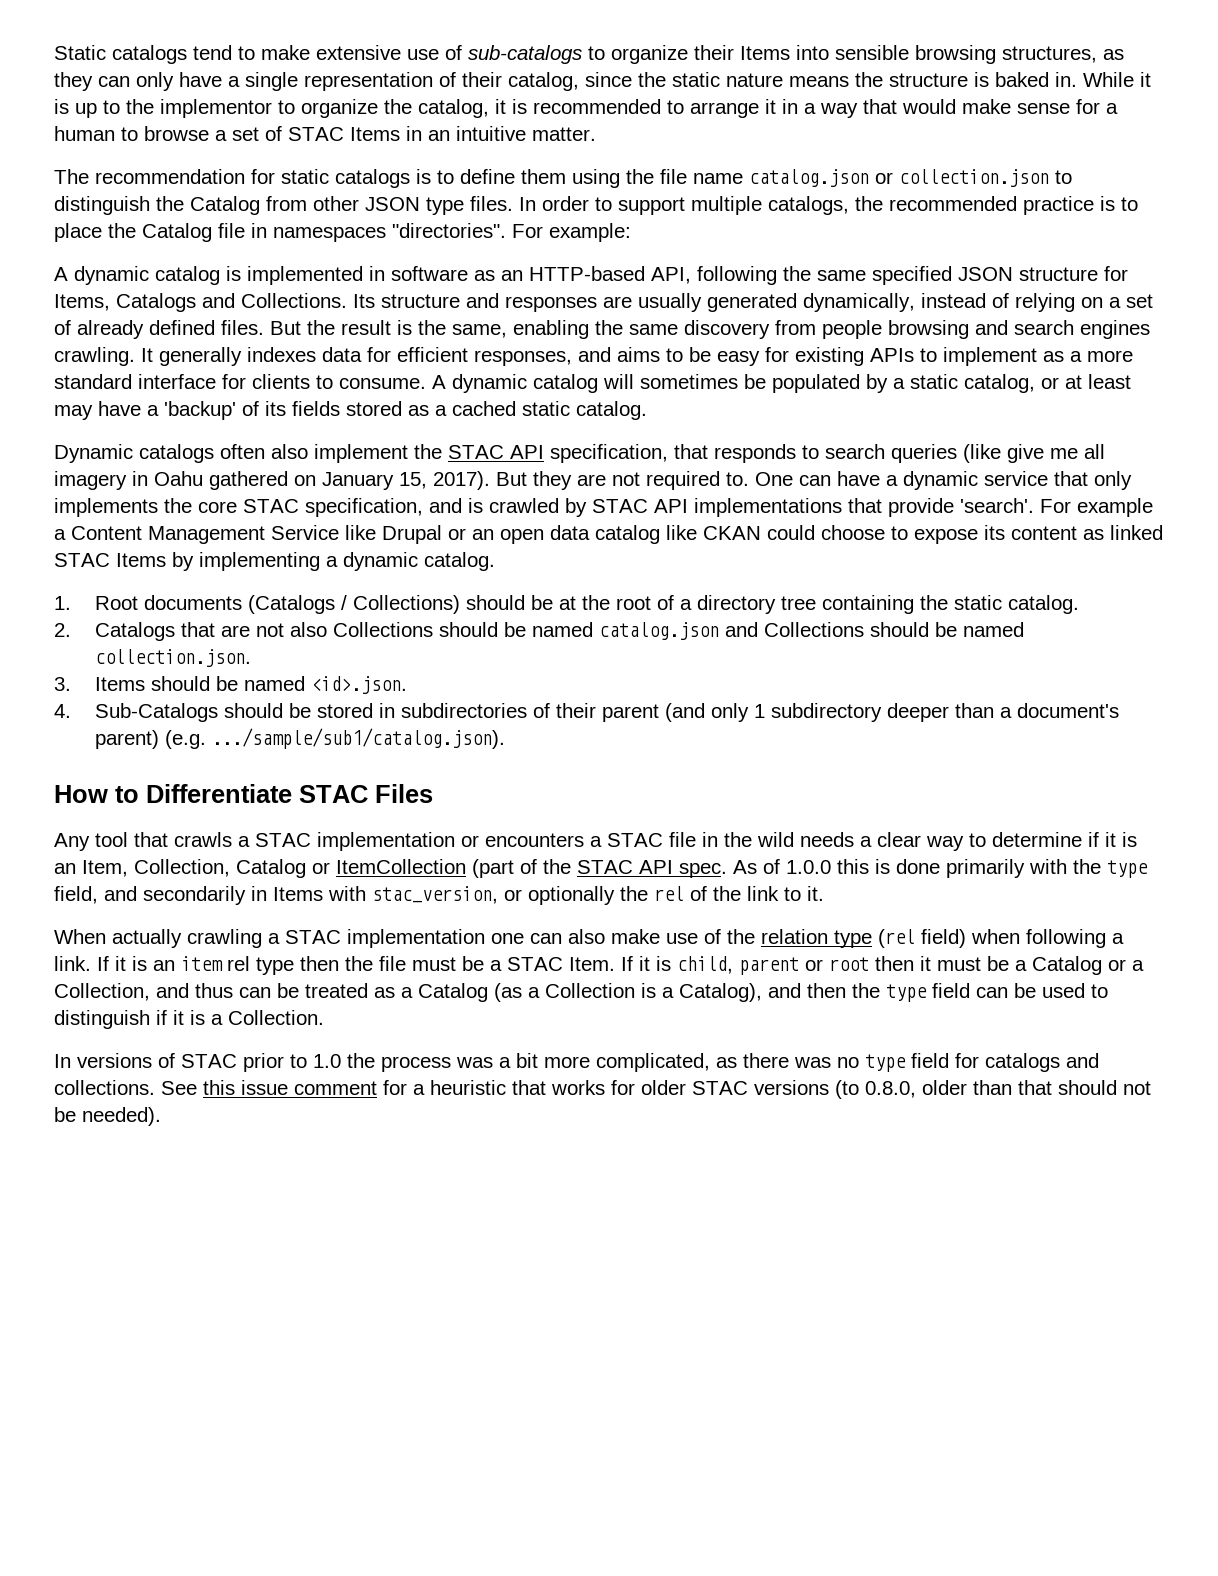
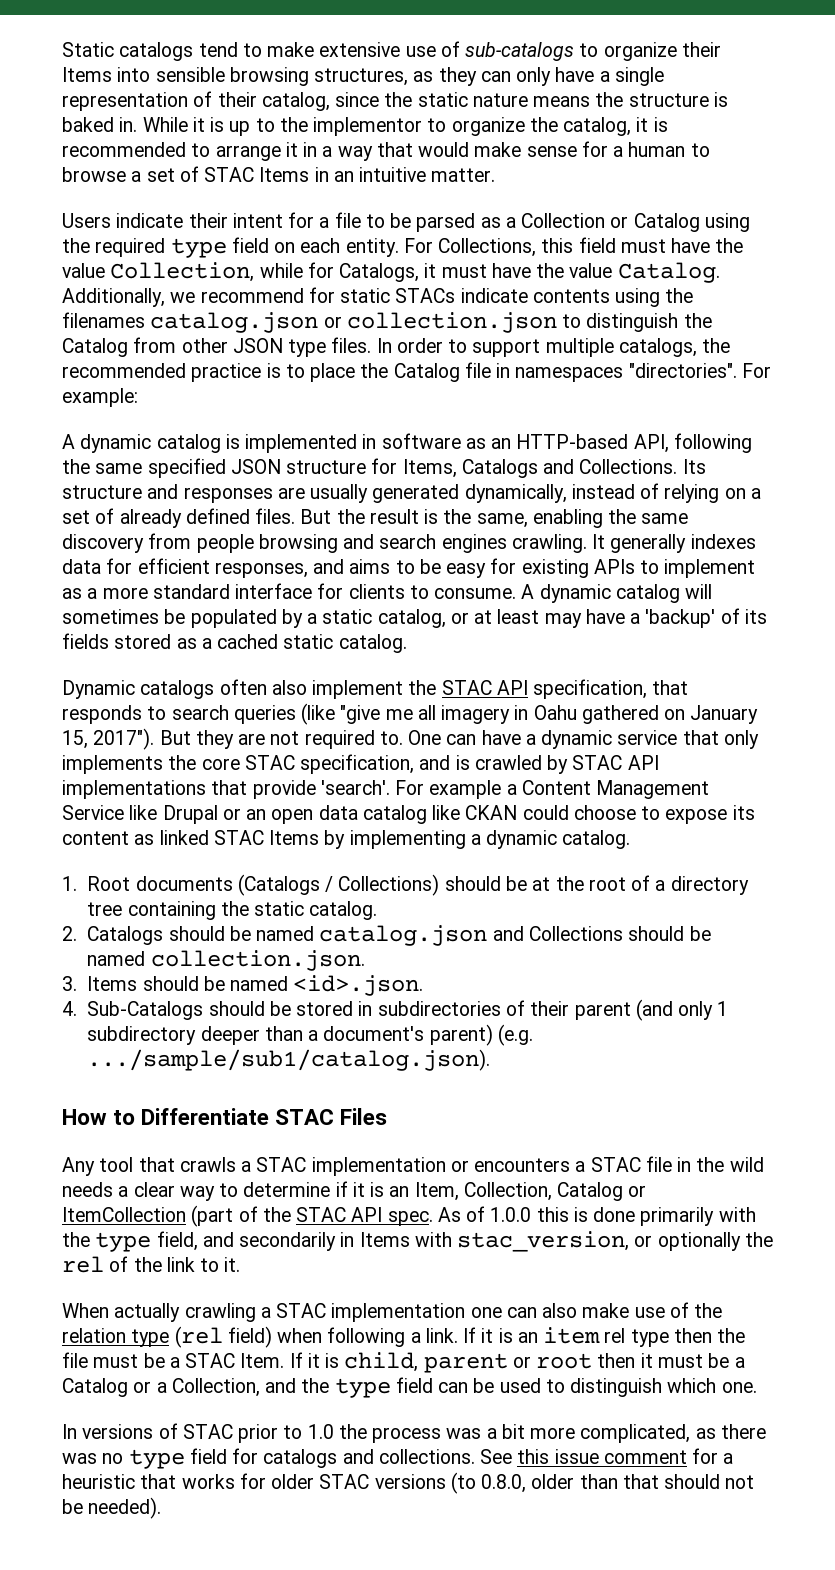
- The recommendation for static catalogs is to define them using the file name catalog.json or collection.json to distinguish the Catalog from other JSON type files.
+ Users indicate their intent for a file to be parsed as a Collection or Catalog using the required type field on each entity. For Collections, this field must have the value Collection, while for Catalogs, it must have the value Catalog. Additionally, we recommend for static STACs indicate contents using the filenames catalog.json or collection.json to distinguish the Catalog from other JSON type files.
- Dynamic catalogs often also implement the STAC API specification, that responds to search queries (like give me all imagery in Oahu gathered on January 15, 2017).
+ Dynamic catalogs often also implement the STAC API specification, that responds to search queries (like "give me all imagery in Oahu gathered on January 15, 2017").
- 2. Catalogs that are not also Collections should be named catalog.json and Collections should be named collection.json.
+ 2. Catalogs should be named catalog.json and Collections should be named collection.json.
- If it is child, parent or root then it must be a Catalog or a Collection, and thus can be treated as a Catalog (as a Collection is a Catalog), and then the type field can be used to distinguish if it is a Collection.
+ If it is child, parent or root then it must be a Catalog or a Collection, and the type field can be used to distinguish which one.

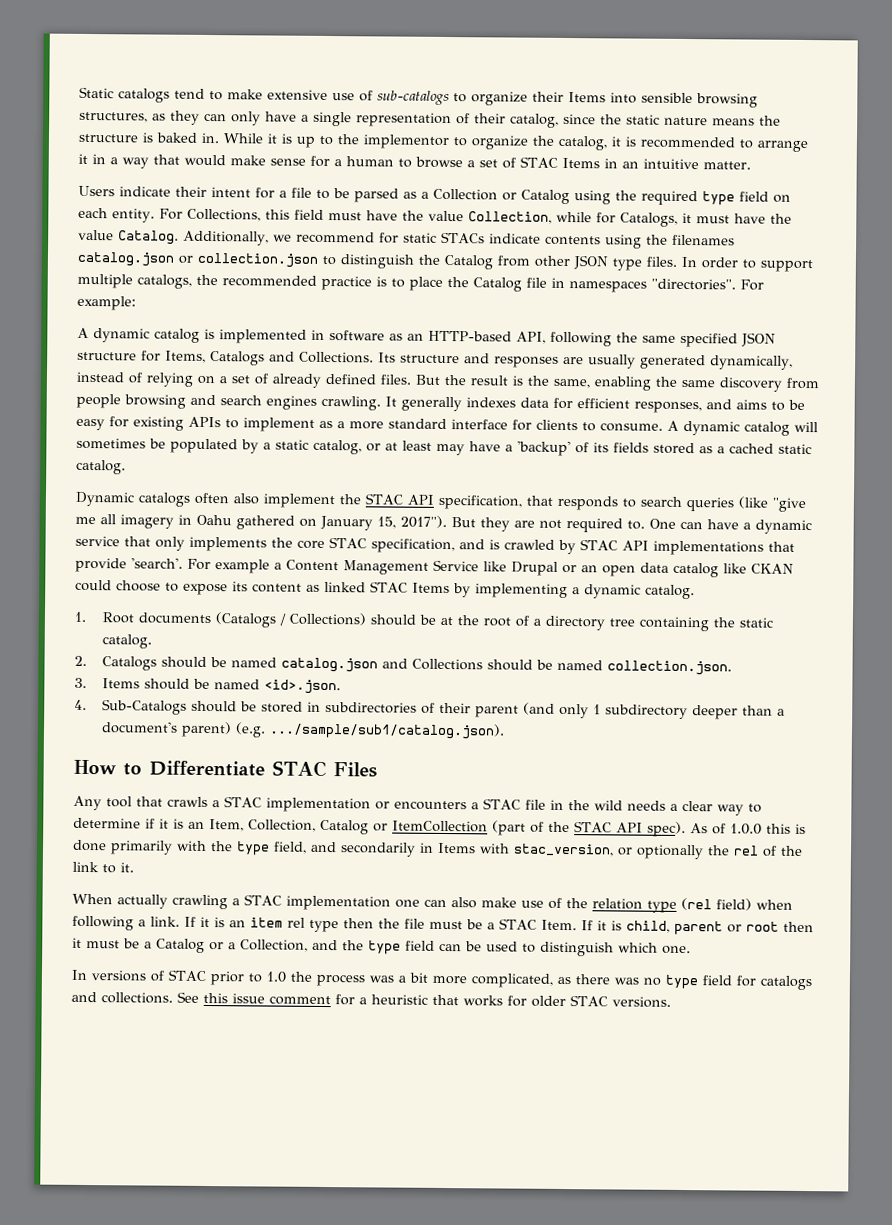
- Any tool that crawls a STAC implementation or encounters a STAC file in the wild needs a clear way to determine if it is an Item, Collection, Catalog or ItemCollection (part of the STAC API spec.
+ Any tool that crawls a STAC implementation or encounters a STAC file in the wild needs a clear way to determine if it is an Item, Collection, Catalog or ItemCollection (part of the STAC API spec).
- See this issue comment for a heuristic that works for older STAC versions (to 0.8.0, older than that should not be needed).
+ See this issue comment for a heuristic that works for older STAC versions.

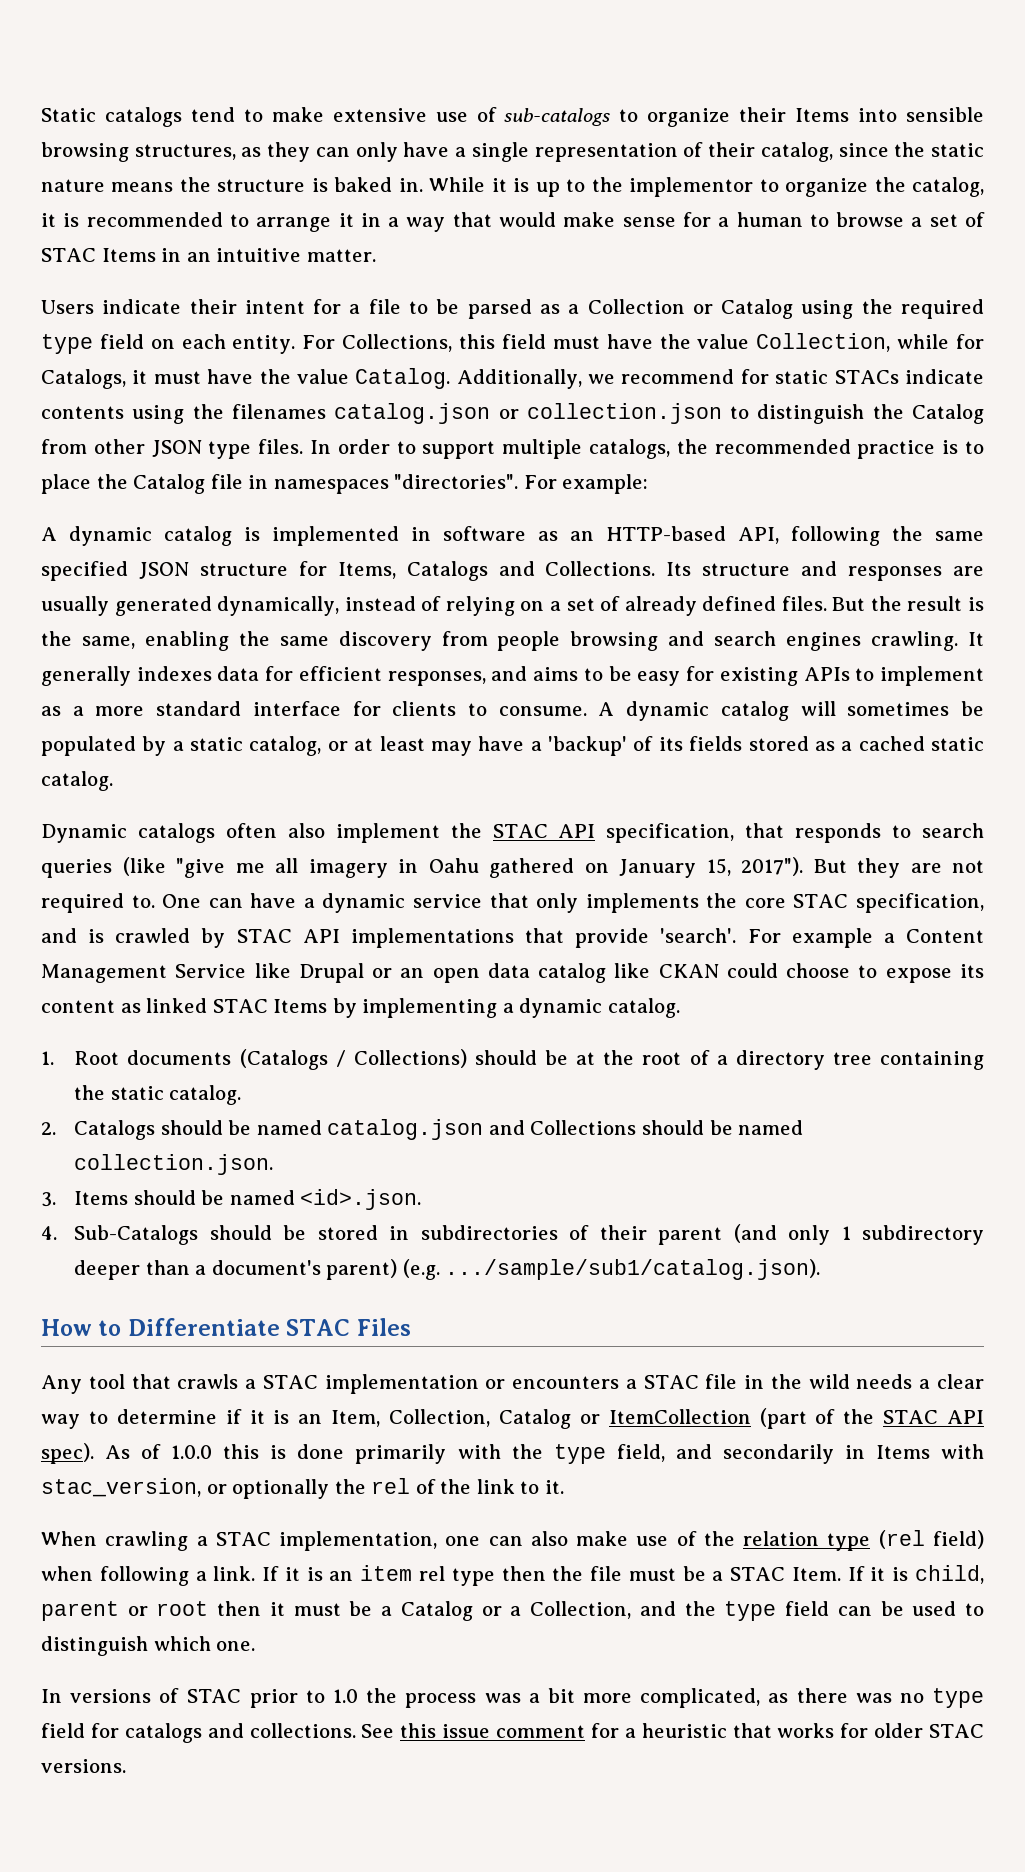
- When actually crawling a STAC implementation one can also make use of the relation type (rel field) when following a link.
+ When crawling a STAC implementation, one can also make use of the relation type (rel field) when following a link.

